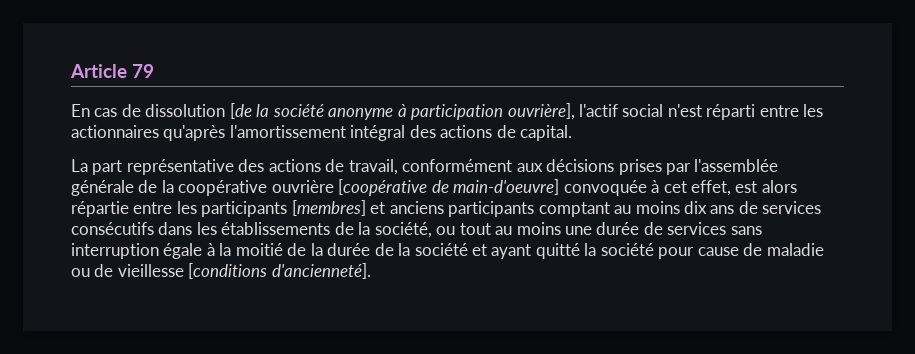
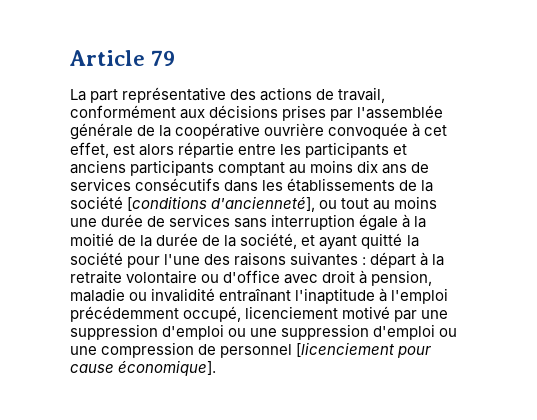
- En cas de dissolution [de la société anonyme à participation ouvrière], l'actif social n'est réparti entre les actionnaires qu'après l'amortissement intégral des actions de capital.
- La part représentative des actions de travail, conformément aux décisions prises par l'assemblée générale de la coopérative ouvrière [coopérative de main-d'oeuvre] convoquée à cet effet, est alors répartie entre les participants [membres] et anciens participants comptant au moins dix ans de services consécutifs dans les établissements de la société, ou tout au moins une durée de services sans interruption égale à la moitié de la durée de la société et ayant quitté la société pour cause de maladie ou de vieillesse [conditions d'ancienneté].
+ La part représentative des actions de travail, conformément aux décisions prises par l'assemblée générale de la coopérative ouvrière convoquée à cet effet, est alors répartie entre les participants et anciens participants comptant au moins dix ans de services consécutifs dans les établissements de la société [conditions d'ancienneté], ou tout au moins une durée de services sans interruption égale à la moitié de la durée de la société, et ayant quitté la société pour l'une des raisons suivantes : départ à la retraite volontaire ou d'office avec droit à pension, maladie ou invalidité entraînant l'inaptitude à l'emploi précédemment occupé, licenciement motivé par une suppression d'emploi ou une suppression d'emploi ou une compression de personnel [licenciement pour cause économique].

